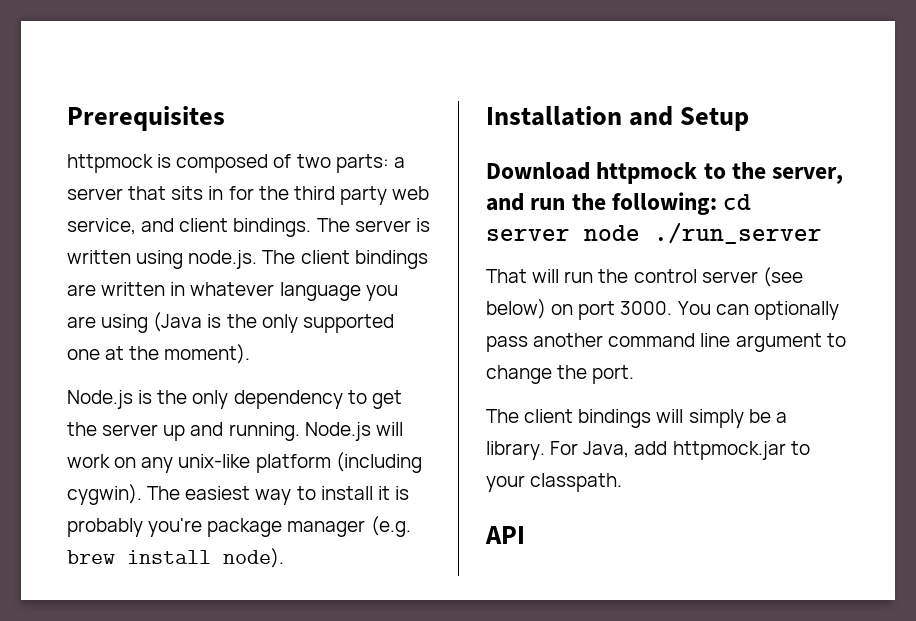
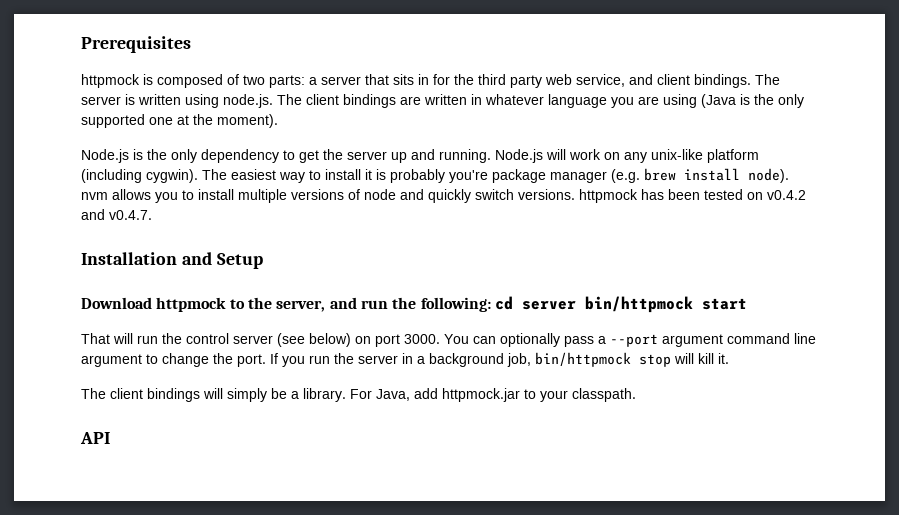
- The easiest way to install it is probably you're package manager (e.g. brew install node).
+ The easiest way to install it is probably you're package manager (e.g. brew install node). nvm allows you to install multiple versions of node and quickly switch versions. httpmock has been tested on v0.4.2 and v0.4.7.
- Download httpmock to the server, and run the following: cd server node ./run_server
+ Download httpmock to the server, and run the following: cd server bin/httpmock start
- You can optionally pass another command line argument to change the port.
+ You can optionally pass a --port argument command line argument to change the port. If you run the server in a background job, bin/httpmock stop will kill it.

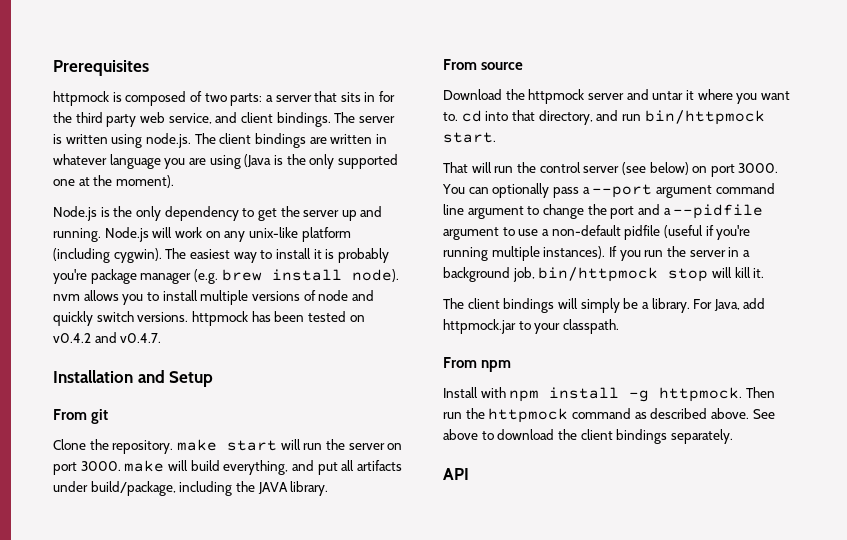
- Download httpmock to the server, and run the following: cd server bin/httpmock start
+ From git
+ Clone the repository. make start will run the server on port 3000. make will build everything, and put all artifacts under build/package, including the JAVA library.
+ From source
+ Download the httpmock server and untar it where you want to. cd into that directory, and run bin/httpmock start.
- You can optionally pass a --port argument command line argument to change the port.
+ You can optionally pass a --port argument command line argument to change the port and a --pidfile argument to use a non-default pidfile (useful if you're running multiple instances).
+ From npm
+ Install with npm install -g httpmock. Then run the httpmock command as described above. See above to download the client bindings separately.

